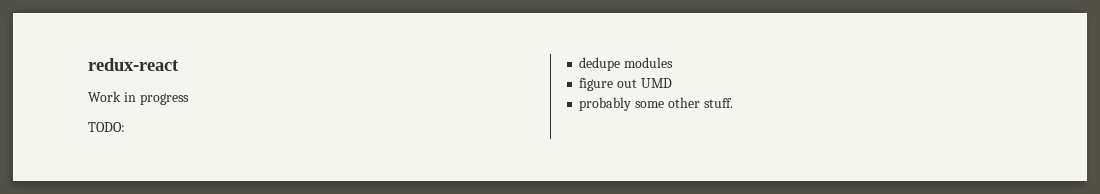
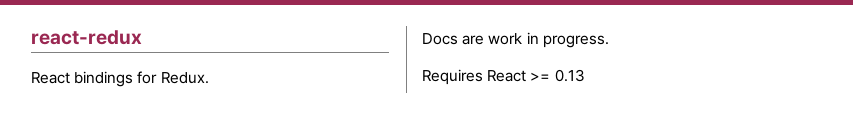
- redux-react
- Work in progress
- TODO:
- dedupe modules
- figure out UMD
- probably some other stuff.
+ react-redux
+ React bindings for Redux.
+ Docs are work in progress.
+ Requires React >= 0.13

